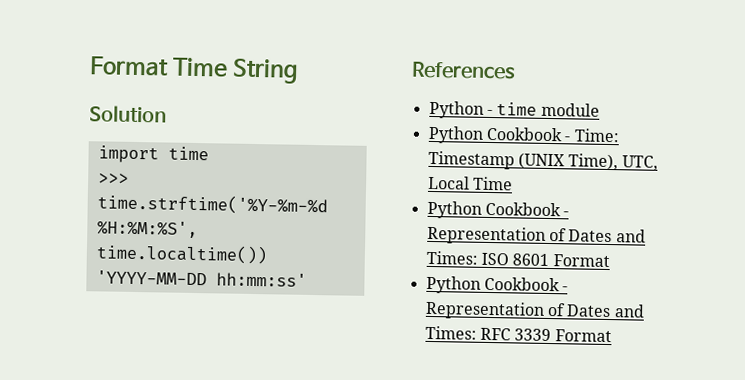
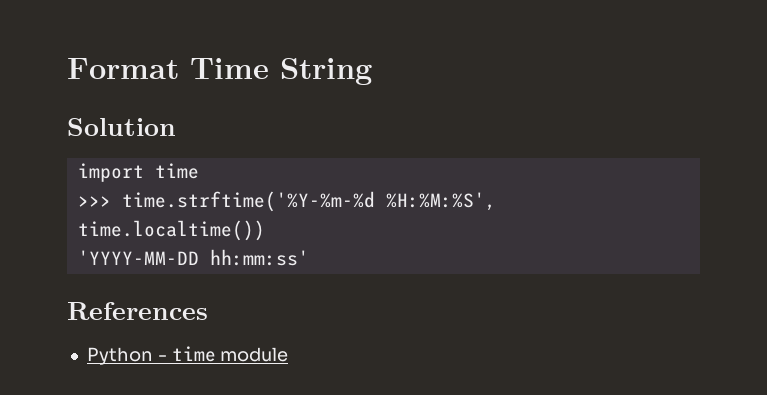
- Python Cookbook - Time: Timestamp (UNIX Time), UTC, Local Time
- Python Cookbook - Representation of Dates and Times: ISO 8601 Format
- Python Cookbook - Representation of Dates and Times: RFC 3339 Format

